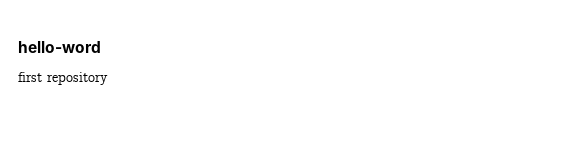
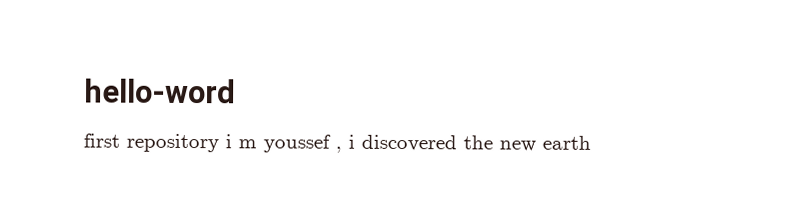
- first repository
+ first repository i m youssef , i discovered the new earth

